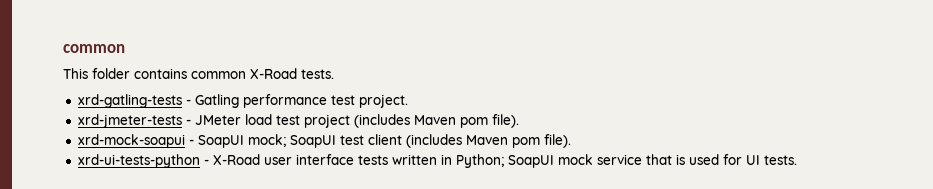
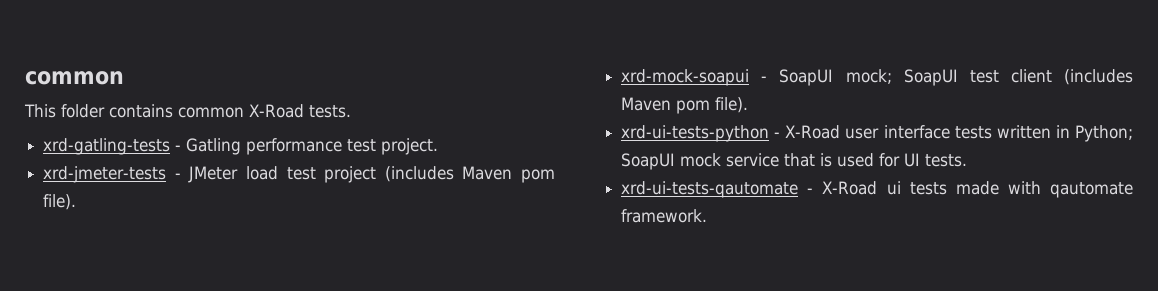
+ xrd-ui-tests-qautomate - X-Road ui tests made with qautomate framework.

